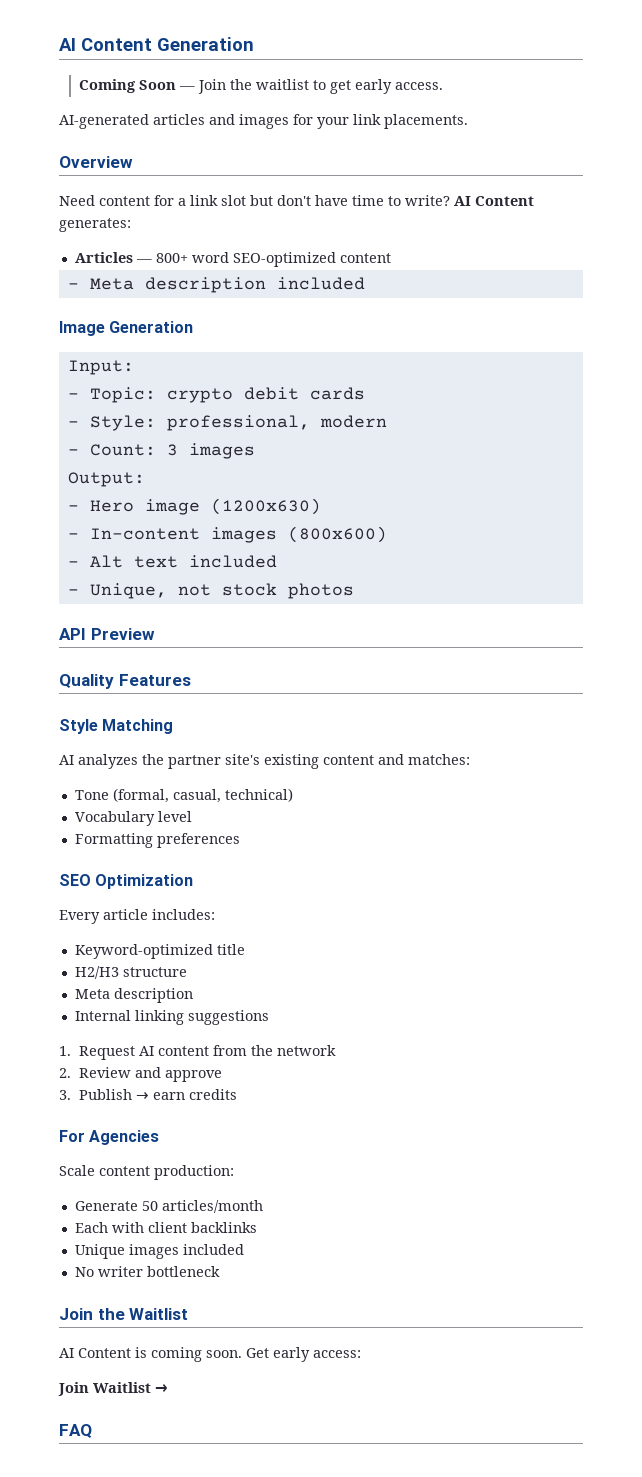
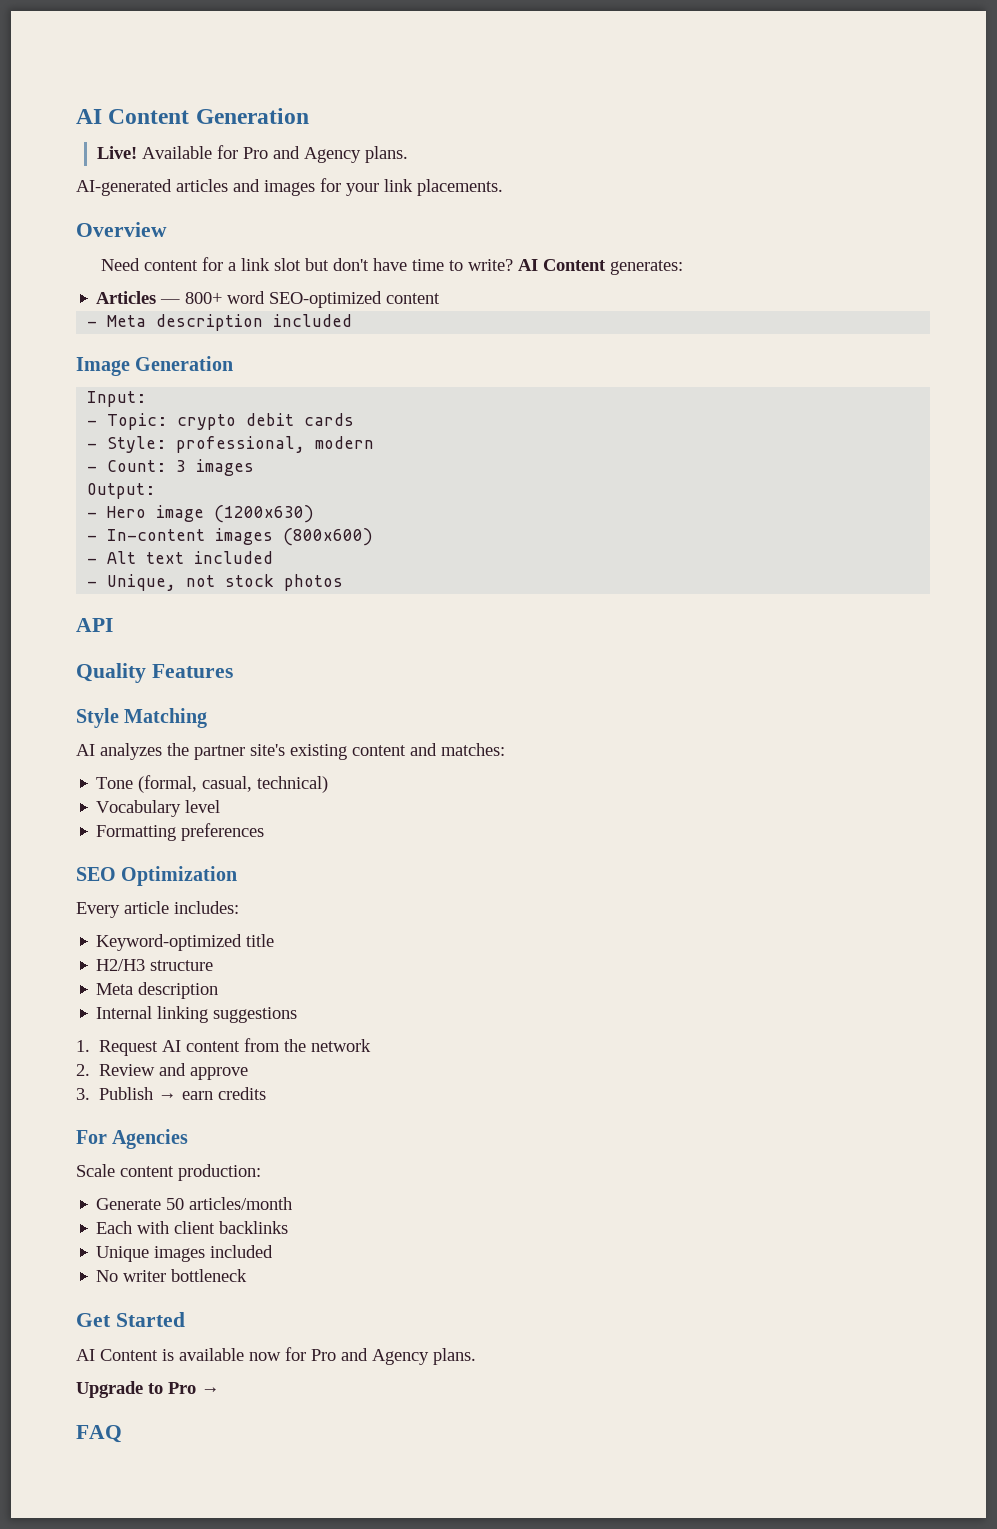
- Coming Soon — Join the waitlist to get early access.
+ Live! Available for Pro and Agency plans.
- API Preview
+ API
- Join the Waitlist
+ Get Started
- AI Content is coming soon. Get early access:
- Join Waitlist →
+ AI Content is available now for Pro and Agency plans.
+ Upgrade to Pro →

